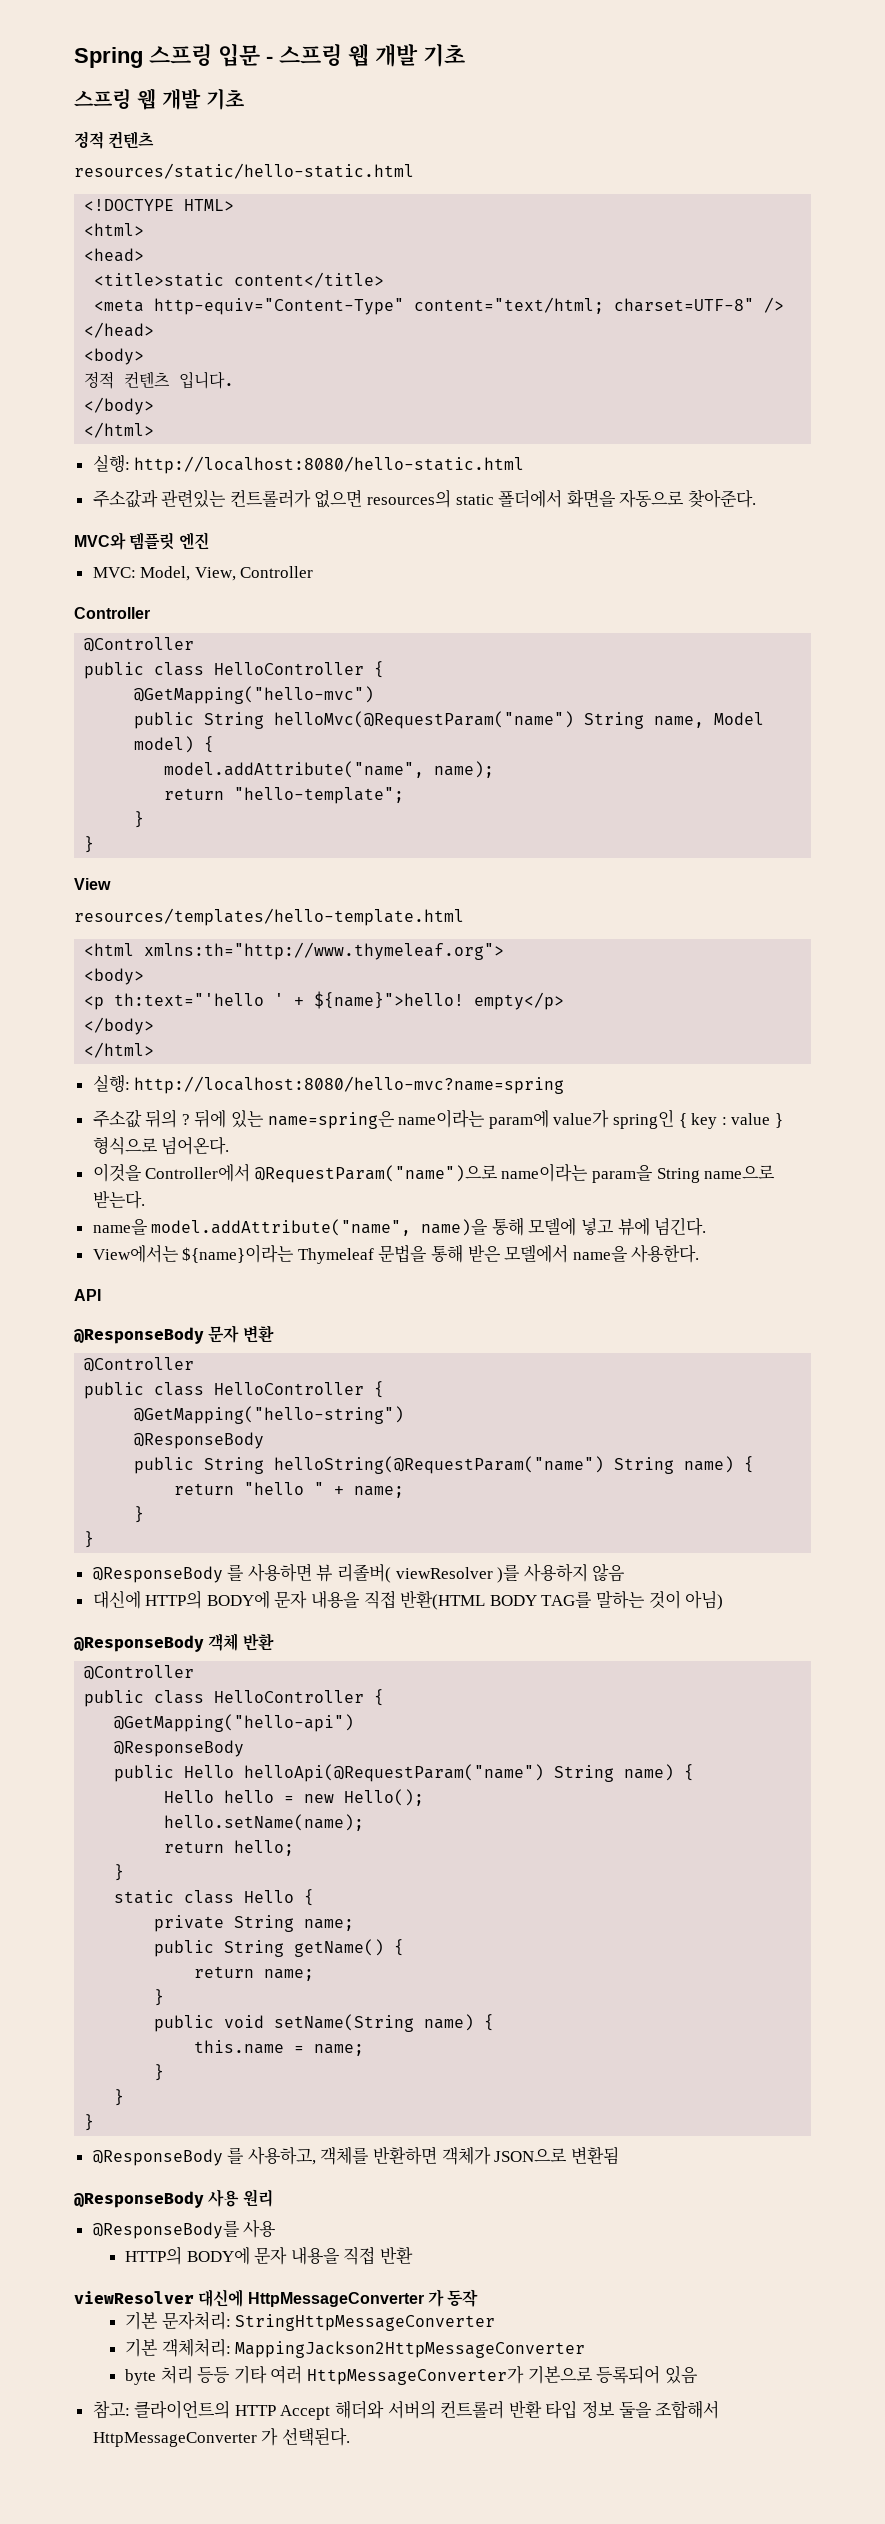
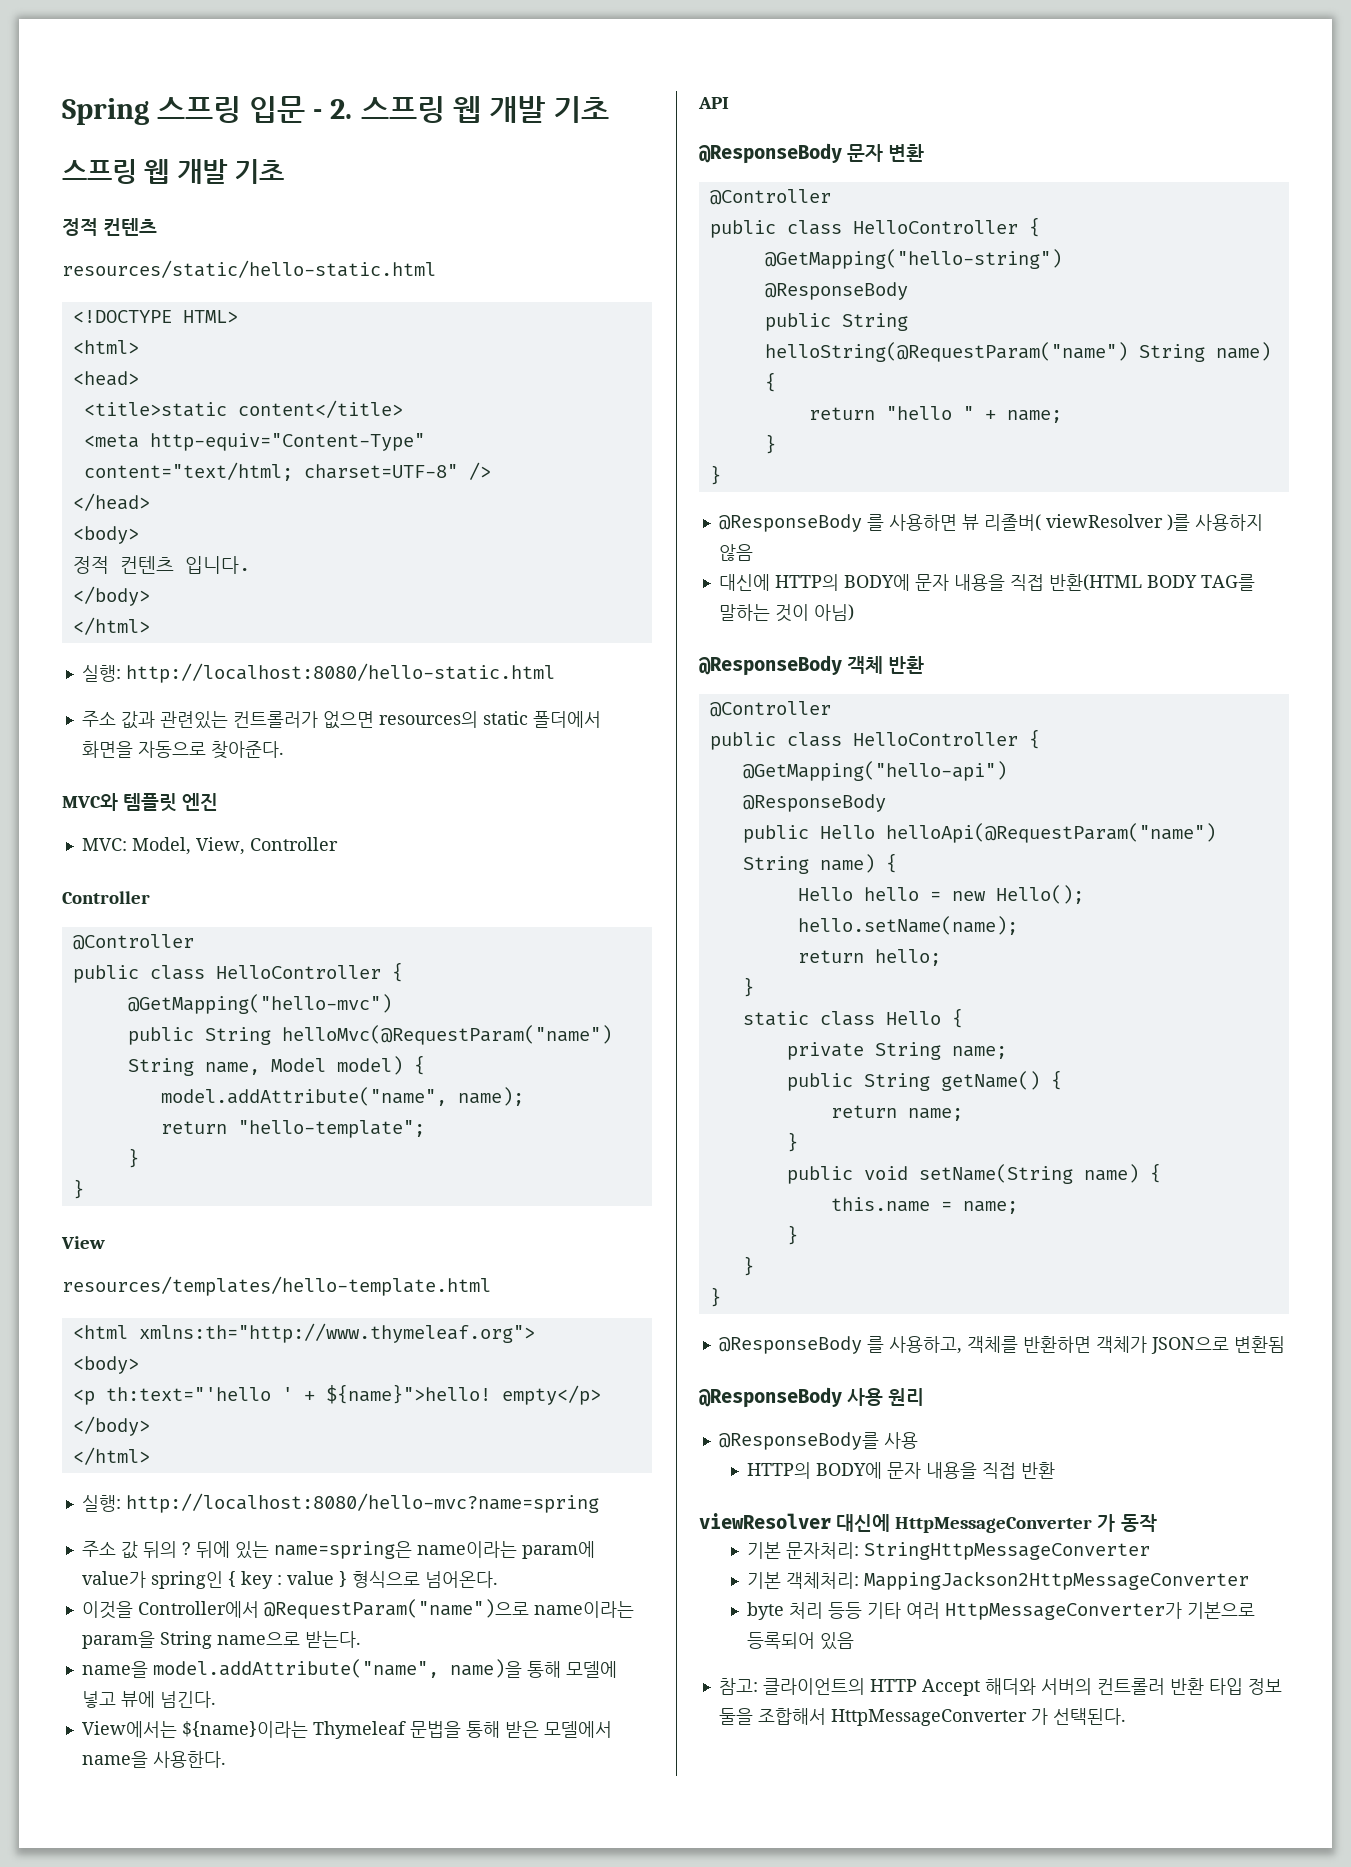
- Spring 스프링 입문 - 스프링 웹 개발 기초
+ Spring 스프링 입문 - 2. 스프링 웹 개발 기초
- 주소값과 관련있는 컨트롤러가 없으면 resources의 static 폴더에서 화면을 자동으로 찾아준다.
+ 주소 값과 관련있는 컨트롤러가 없으면 resources의 static 폴더에서 화면을 자동으로 찾아준다.
- 주소값 뒤의 ?
+ 주소 값 뒤의 ?

